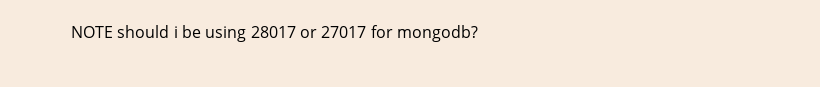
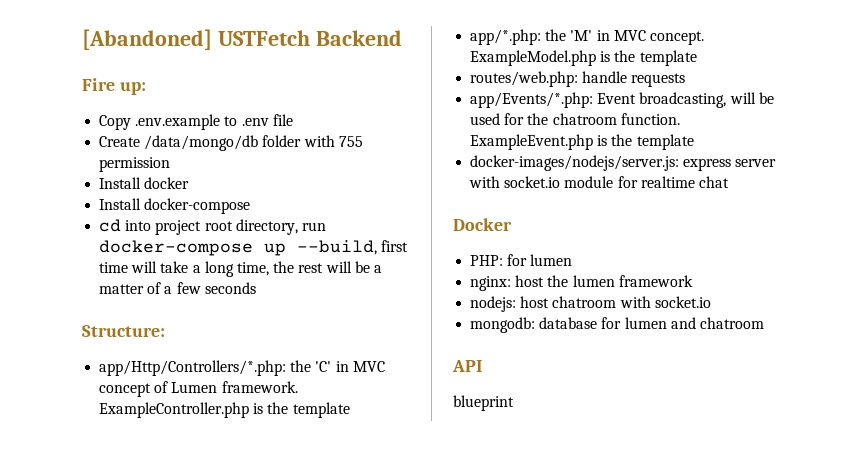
- NOTE should i be using 28017 or 27017 for mongodb?
+ [Abandoned] USTFetch Backend
+ Fire up:
+ Copy .env.example to .env file
+ Create /data/mongo/db folder with 755 permission
+ Install docker
+ Install docker-compose
+ cd into project root directory, run docker-compose up --build, first time will take a long time, the rest will be a matter of a few seconds
+ Structure:
+ app/Http/Controllers/*.php: the 'C' in MVC concept of Lumen framework. ExampleController.php is the template
+ app/*.php: the 'M' in MVC concept. ExampleModel.php is the template
+ routes/web.php: handle requests
+ app/Events/*.php: Event broadcasting, will be used for the chatroom function. ExampleEvent.php is the template
+ docker-images/nodejs/server.js: express server with socket.io module for realtime chat
+ Docker
+ PHP: for lumen
+ nginx: host the lumen framework
+ nodejs: host chatroom with socket.io
+ mongodb: database for lumen and chatroom
+ API
+ blueprint

